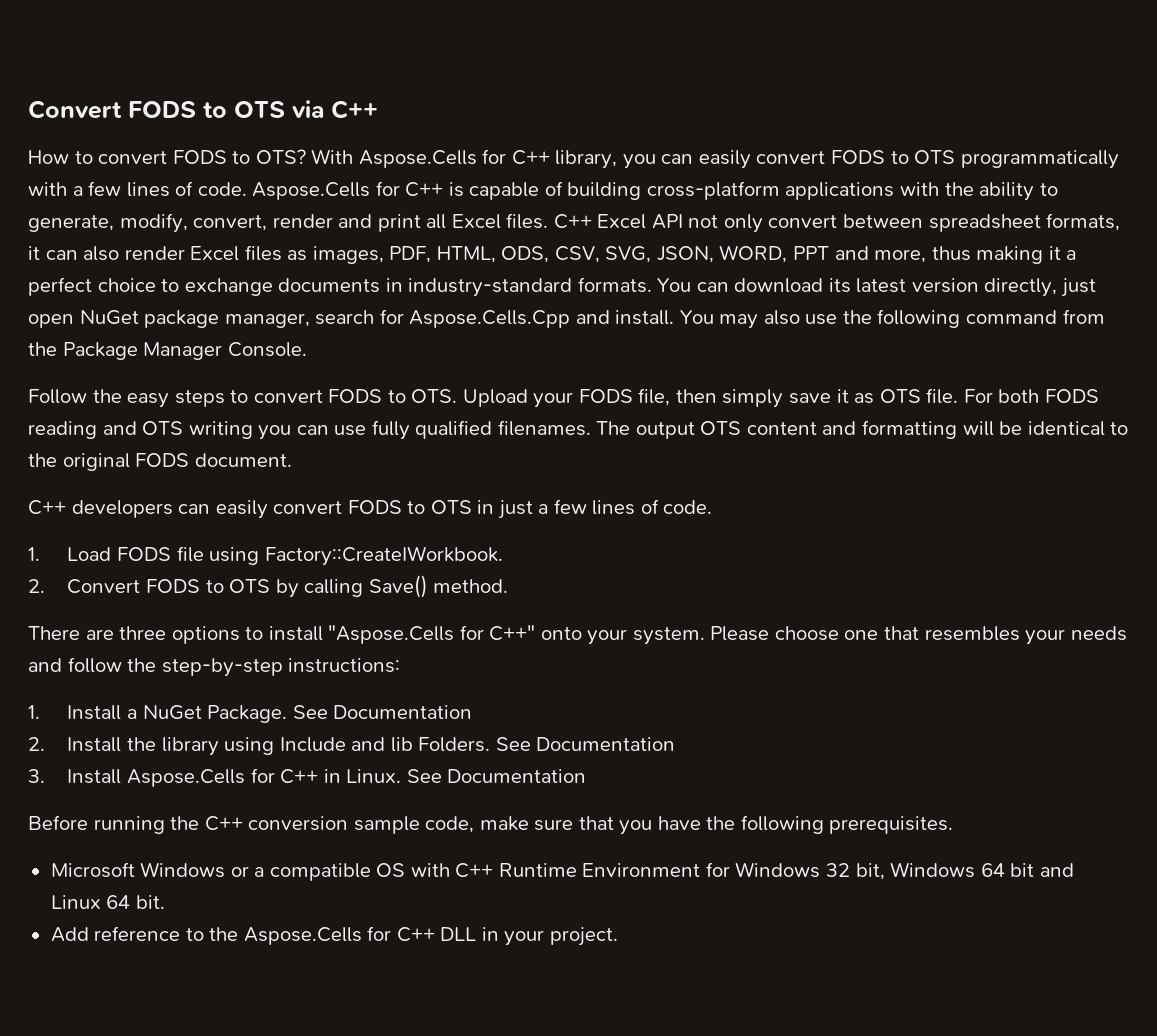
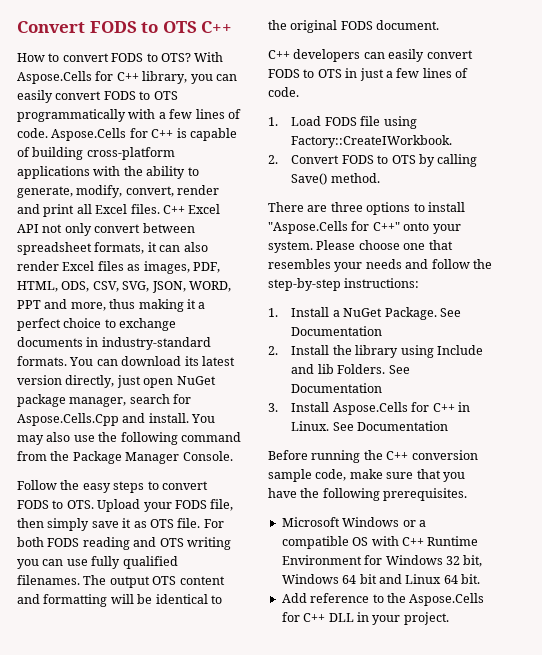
- Convert FODS to OTS via C++
+ Convert FODS to OTS C++

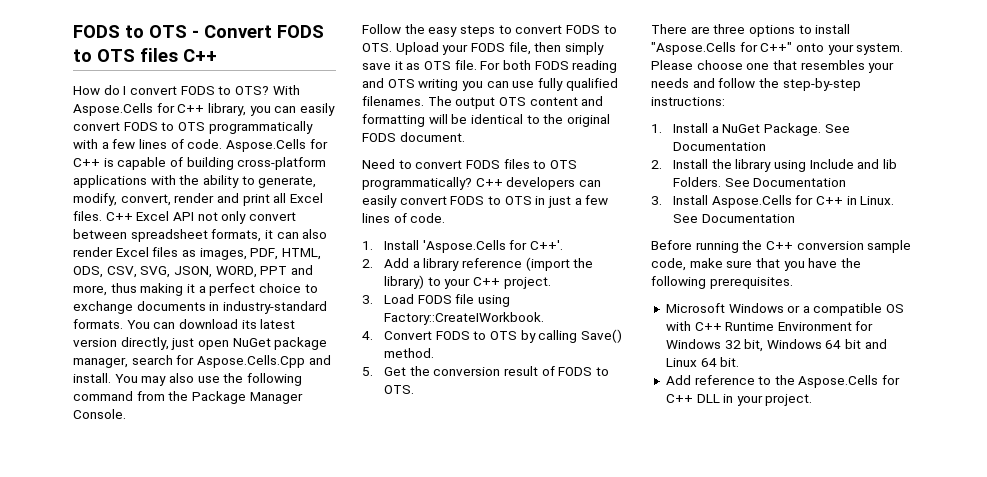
- Convert FODS to OTS C++
+ FODS to OTS - Convert FODS to OTS files C++
- How to convert FODS to OTS?
+ How do I convert FODS to OTS?
+ Need to convert FODS files to OTS programmatically?
- 1. Load FODS file using Factory::CreateIWorkbook.
+ 1. Install 'Aspose.Cells for C++'.
+ 2. Add a library reference (import the library) to your C++ project.
+ 3. Load FODS file using Factory::CreateIWorkbook.
- 2. Convert FODS to OTS by calling Save() method.
+ 4. Convert FODS to OTS by calling Save() method.
+ 5. Get the conversion result of FODS to OTS.

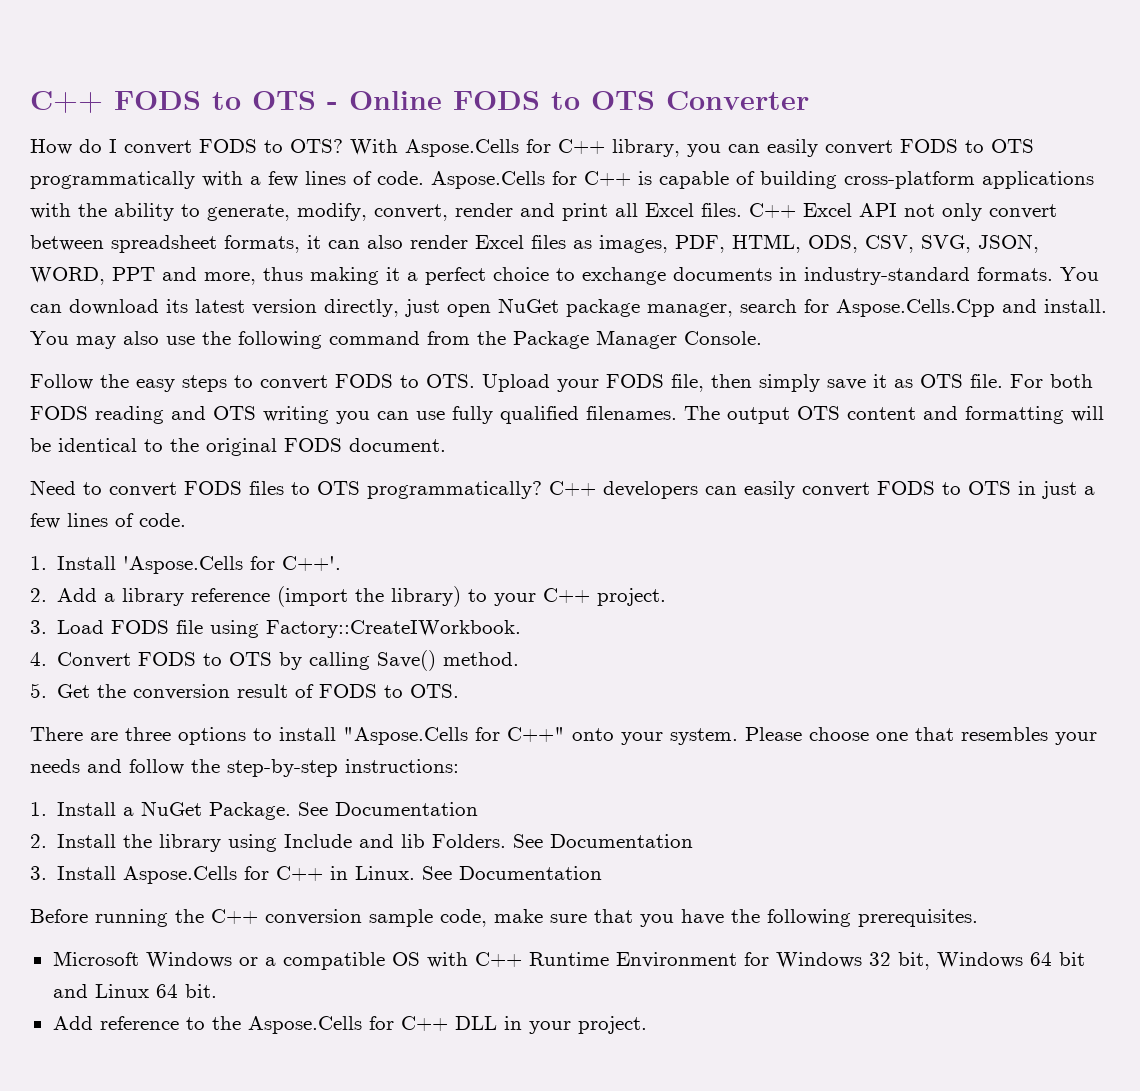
- FODS to OTS - Convert FODS to OTS files C++
+ C++ FODS to OTS - Online FODS to OTS Converter

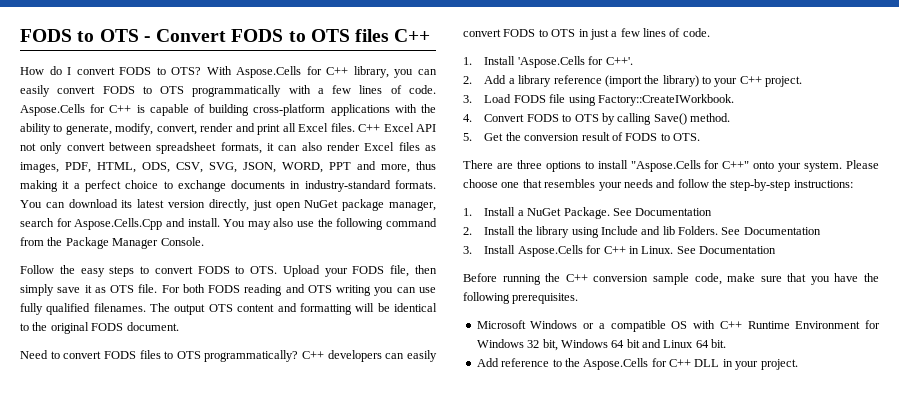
- C++ FODS to OTS - Online FODS to OTS Converter
+ FODS to OTS - Convert FODS to OTS files C++

